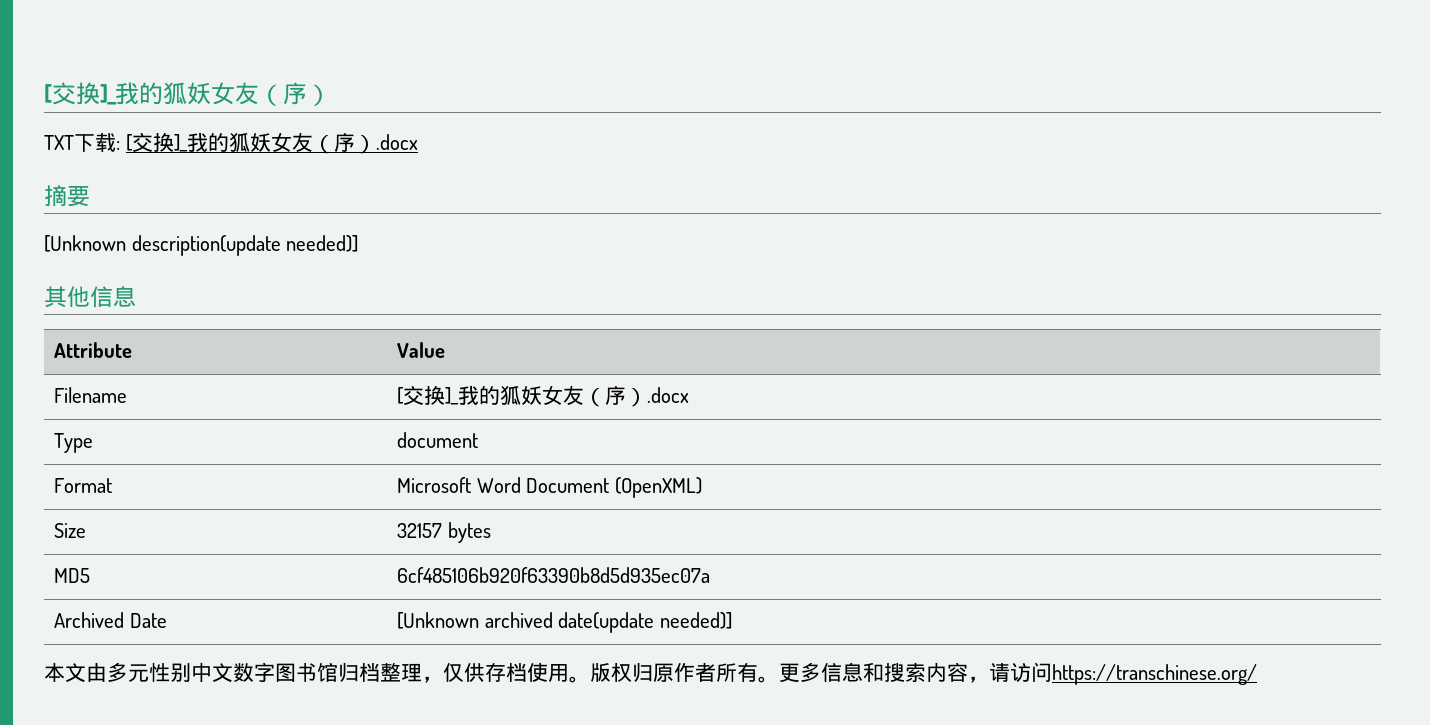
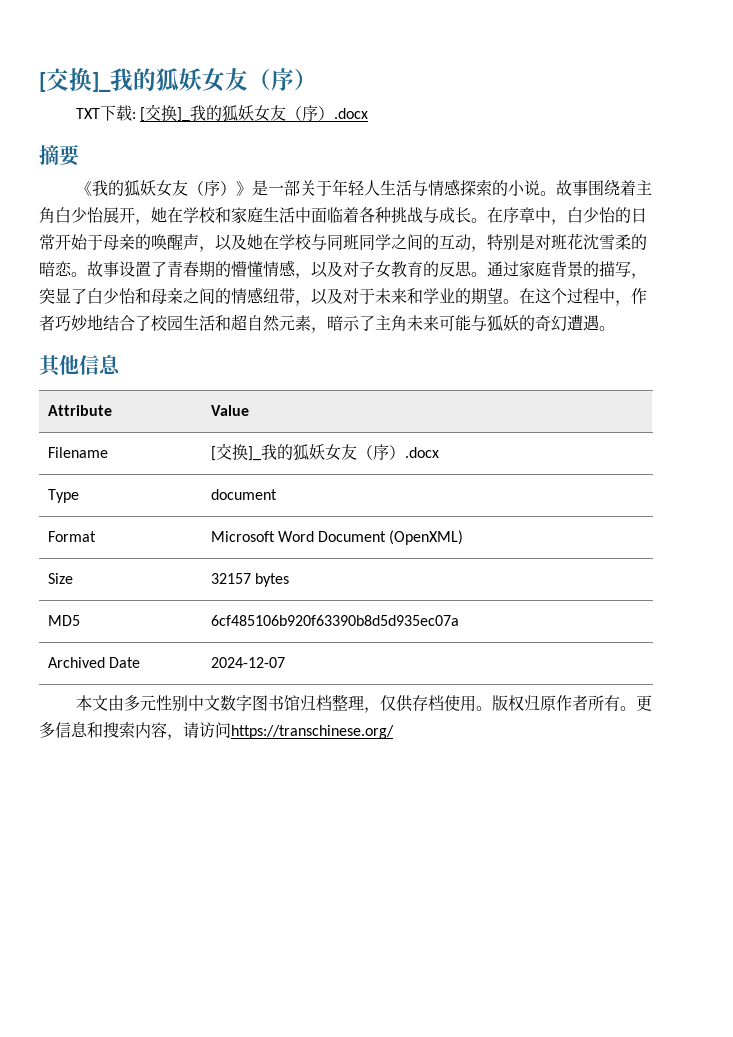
- [Unknown description(update needed)]
+ 《我的狐妖女友（序）》是一部关于年轻人生活与情感探索的小说。故事围绕着主角白少怡展开，她在学校和家庭生活中面临着各种挑战与成长。在序章中，白少怡的日常开始于母亲的唤醒声，以及她在学校与同班同学之间的互动，特别是对班花沈雪柔的暗恋。故事设置了青春期的懵懂情感，以及对子女教育的反思。通过家庭背景的描写，突显了白少怡和母亲之间的情感纽带，以及对于未来和学业的期望。在这个过程中，作者巧妙地结合了校园生活和超自然元素，暗示了主角未来可能与狐妖的奇幻遭遇。
- Archived Date | [Unknown archived date(update needed)]
+ Archived Date | 2024-12-07

